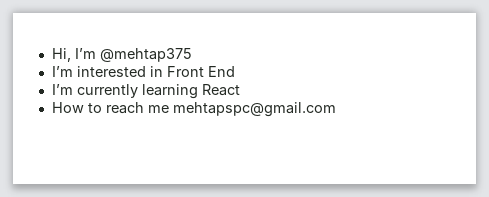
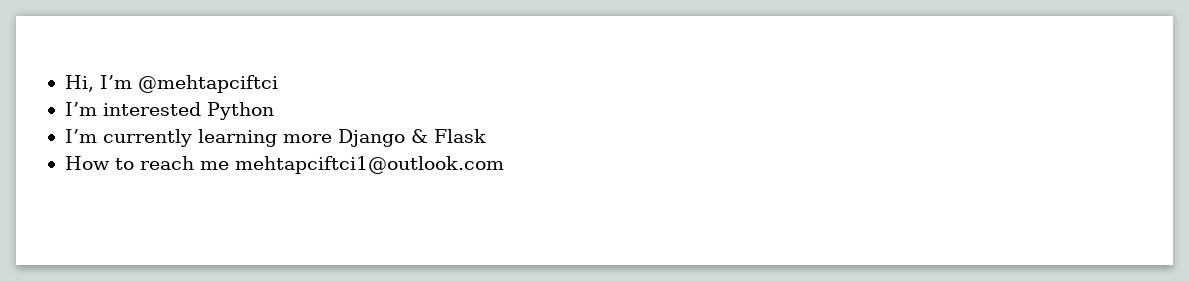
- Hi, I’m @mehtap375
+ Hi, I’m @mehtapciftci
- I’m interested in Front End
+ I’m interested Python
- I’m currently learning React
+ I’m currently learning more Django & Flask
- How to reach me mehtapspc@gmail.com
+ How to reach me mehtapciftci1@outlook.com

